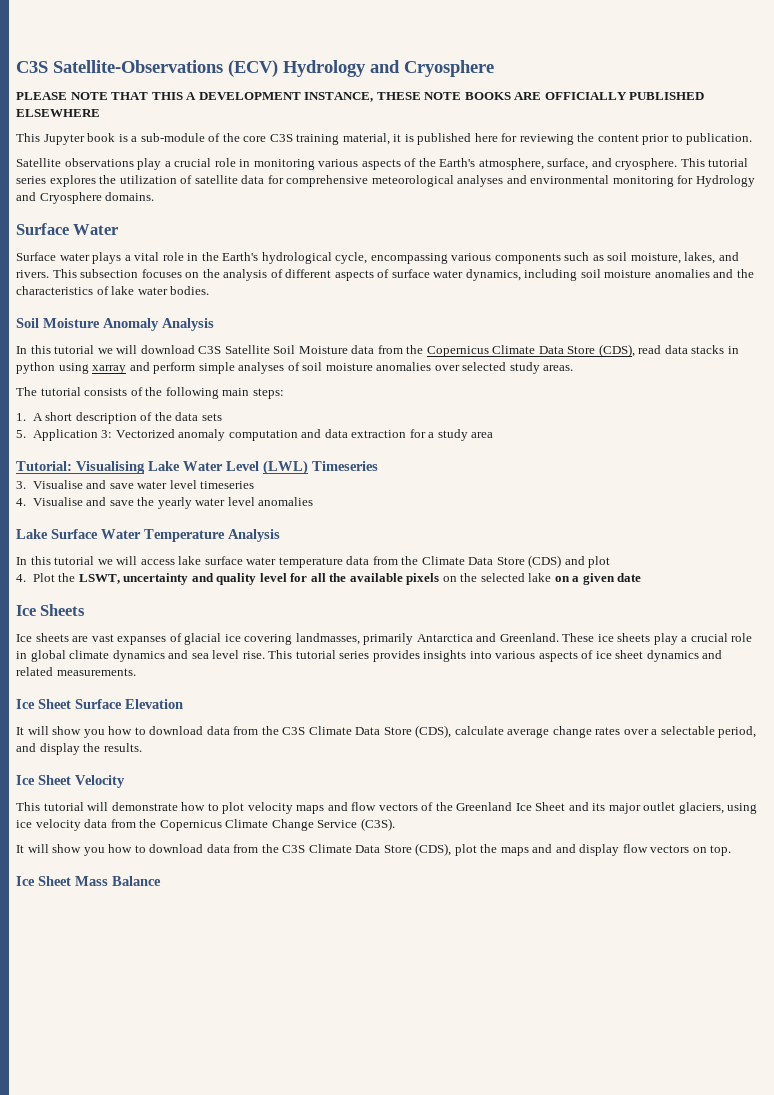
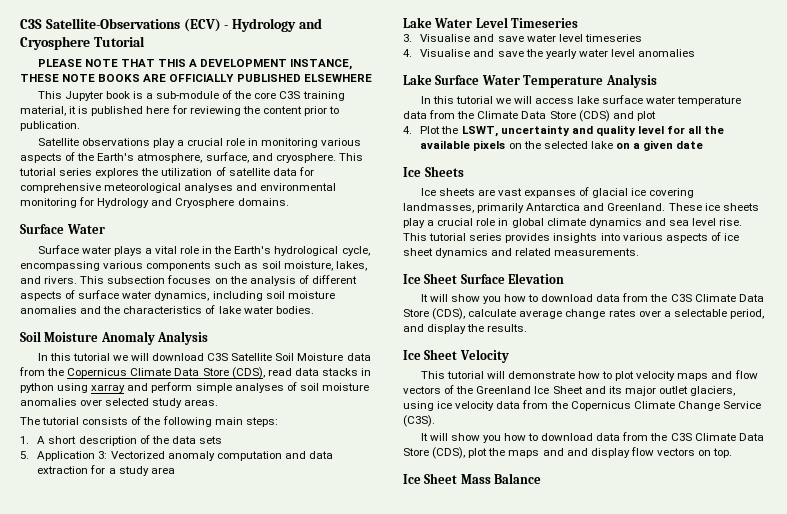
- C3S Satellite-Observations (ECV) Hydrology and Cryosphere
+ C3S Satellite-Observations (ECV) - Hydrology and Cryosphere Tutorial
- Tutorial: Visualising Lake Water Level (LWL) Timeseries
+ Lake Water Level Timeseries

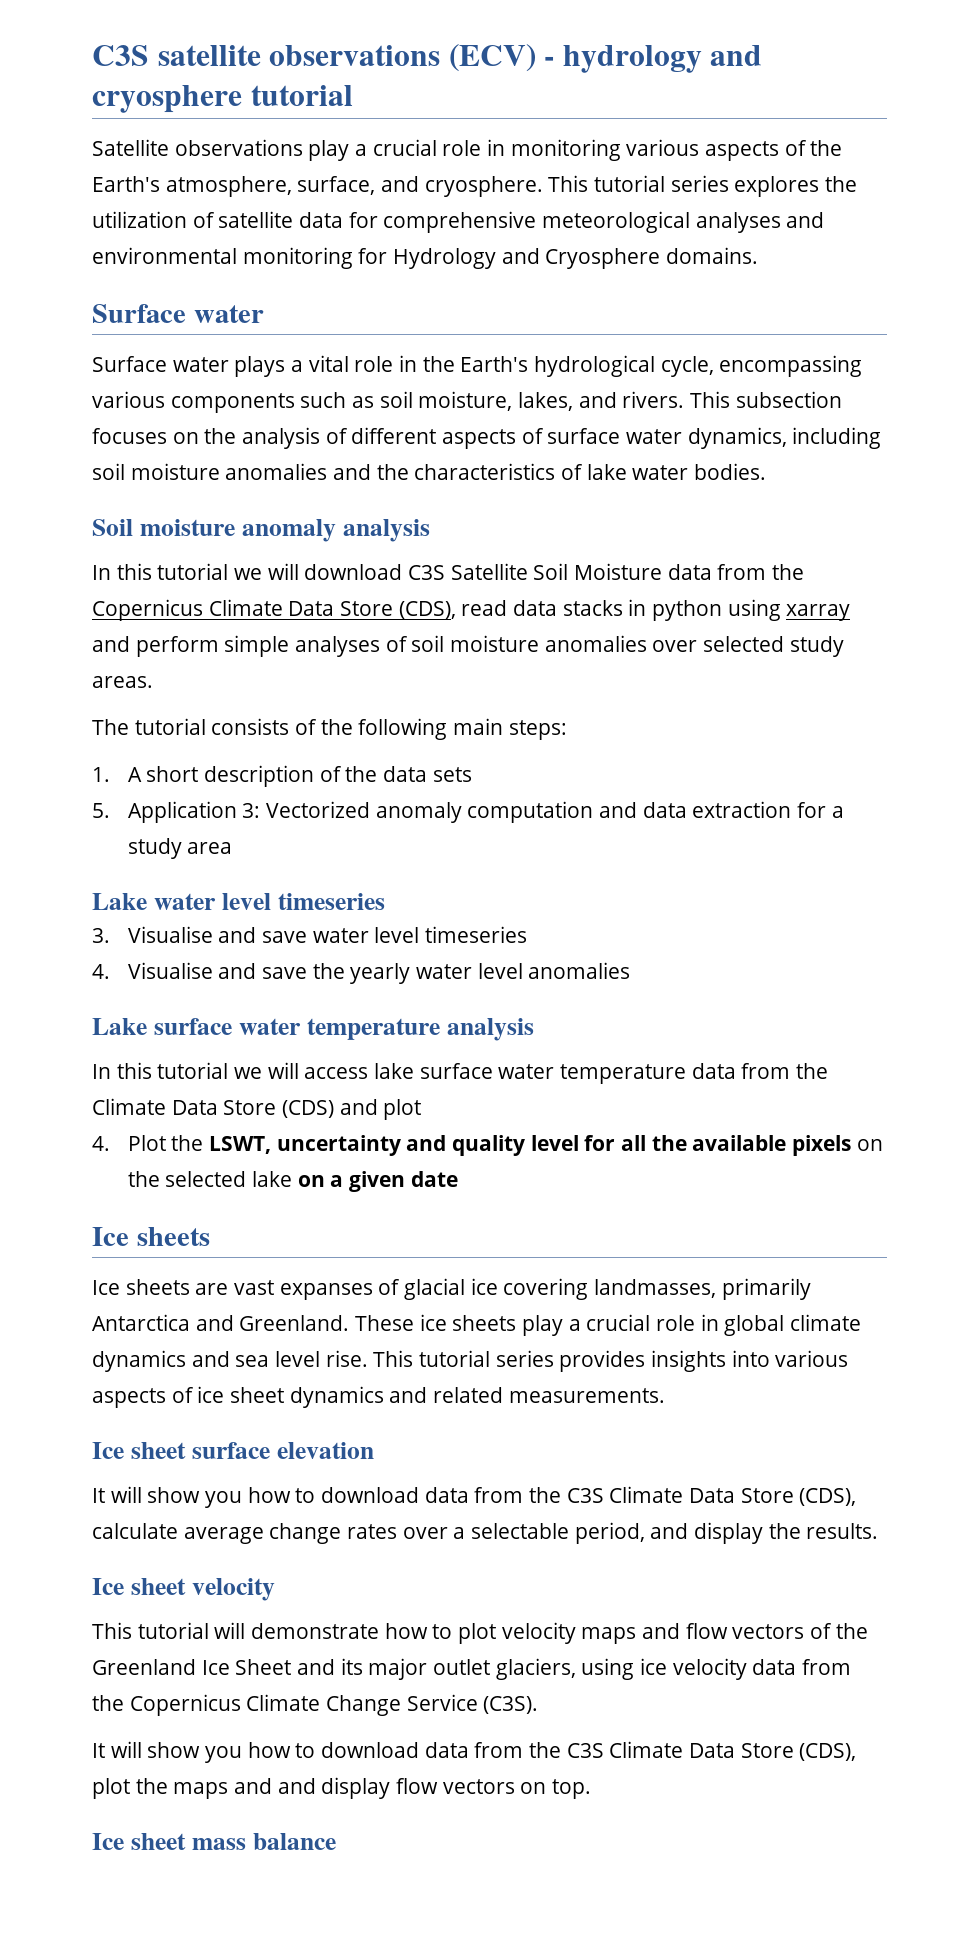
- C3S Satellite-Observations (ECV) - Hydrology and Cryosphere Tutorial
- PLEASE NOTE THAT THIS A DEVELOPMENT INSTANCE, THESE NOTE BOOKS ARE OFFICIALLY PUBLISHED ELSEWHERE
- This Jupyter book is a sub-module of the core C3S training material, it is published here for reviewing the content prior to publication.
+ C3S satellite observations (ECV) - hydrology and cryosphere tutorial
  This tutorial series explores the utilization of satellite data for comprehensive meteorological analyses and environmental monitoring for Hydrology and Cryosphere domains.
- Surface Water
+ Surface water
- Soil Moisture Anomaly Analysis
+ Soil moisture anomaly analysis
- Lake Water Level Timeseries
+ Lake water level timeseries
- Lake Surface Water Temperature Analysis
+ Lake surface water temperature analysis
  4. Plot the LSWT, uncertainty and quality level for all the available pixels on the selected lake on a given date
- Ice Sheets
+ Ice sheets
- Ice Sheet Surface Elevation
+ Ice sheet surface elevation
- Ice Sheet Velocity
+ Ice sheet velocity
- Ice Sheet Mass Balance
+ Ice sheet mass balance

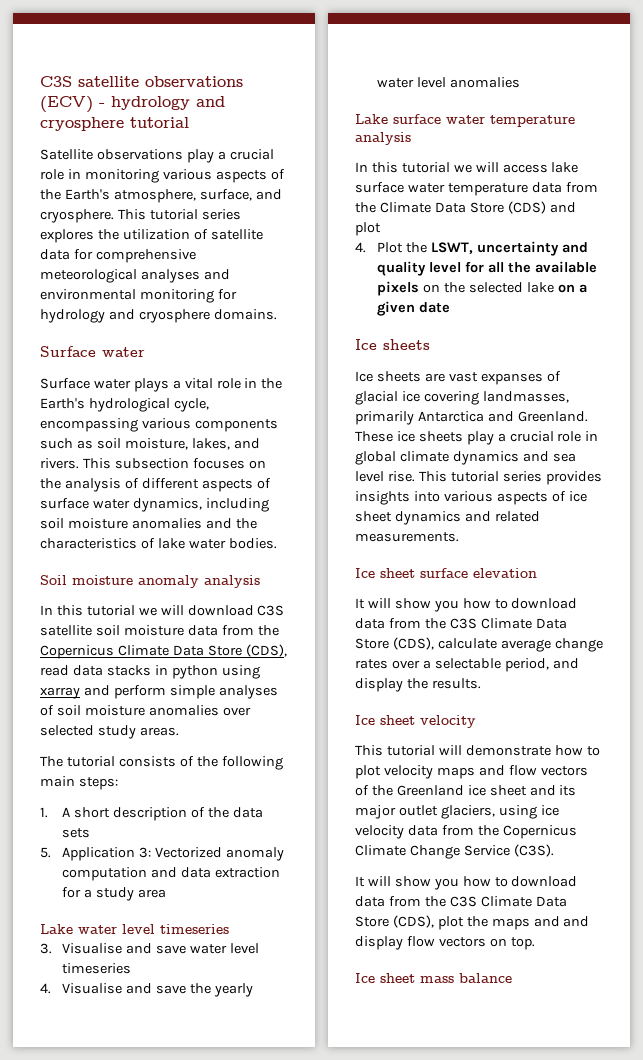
- This tutorial series explores the utilization of satellite data for comprehensive meteorological analyses and environmental monitoring for Hydrology and Cryosphere domains.
+ This tutorial series explores the utilization of satellite data for comprehensive meteorological analyses and environmental monitoring for hydrology and cryosphere domains.
- In this tutorial we will download C3S Satellite Soil Moisture data from the Copernicus Climate Data Store (CDS), read data stacks in python using xarray and perform simple analyses of soil moisture anomalies over selected study areas.
+ In this tutorial we will download C3S satellite soil moisture data from the Copernicus Climate Data Store (CDS), read data stacks in python using xarray and perform simple analyses of soil moisture anomalies over selected study areas.
- This tutorial will demonstrate how to plot velocity maps and flow vectors of the Greenland Ice Sheet and its major outlet glaciers, using ice velocity data from the Copernicus Climate Change Service (C3S).
+ This tutorial will demonstrate how to plot velocity maps and flow vectors of the Greenland ice sheet and its major outlet glaciers, using ice velocity data from the Copernicus Climate Change Service (C3S).

